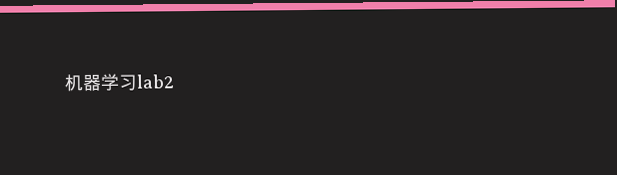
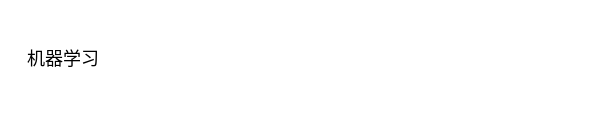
- 机器学习lab2
+ 机器学习

